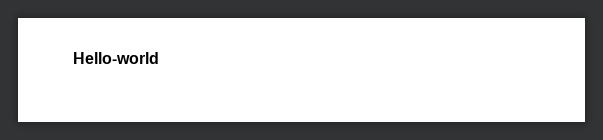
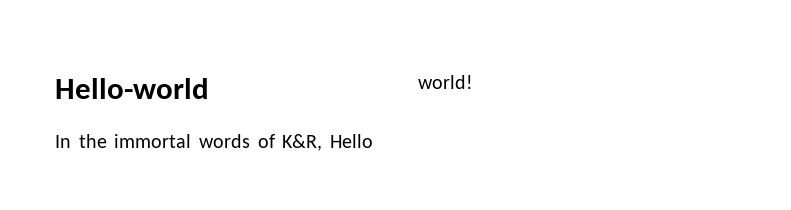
+ In the immortal words of K&R, Hello world!

